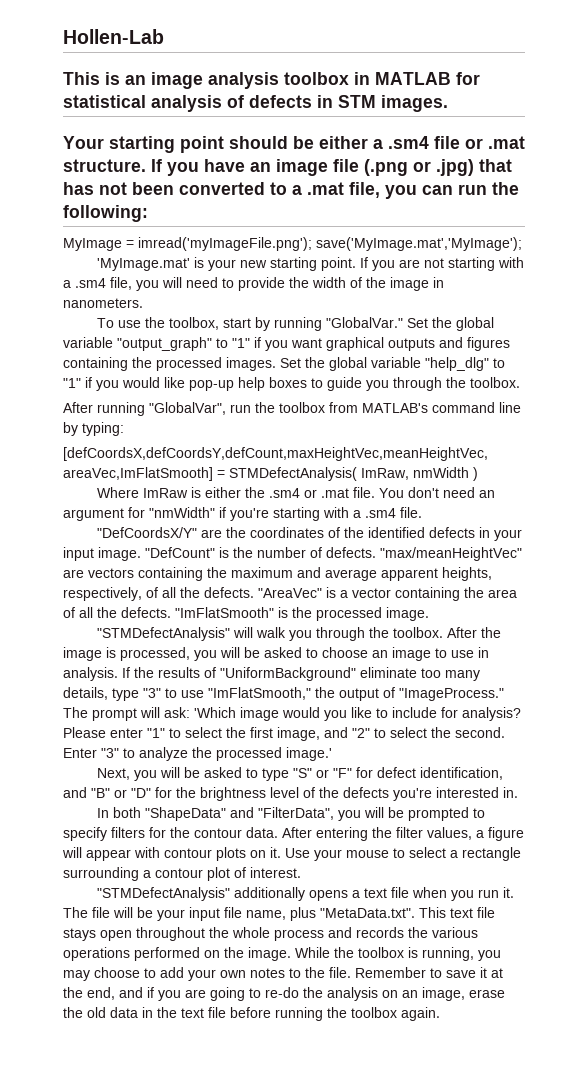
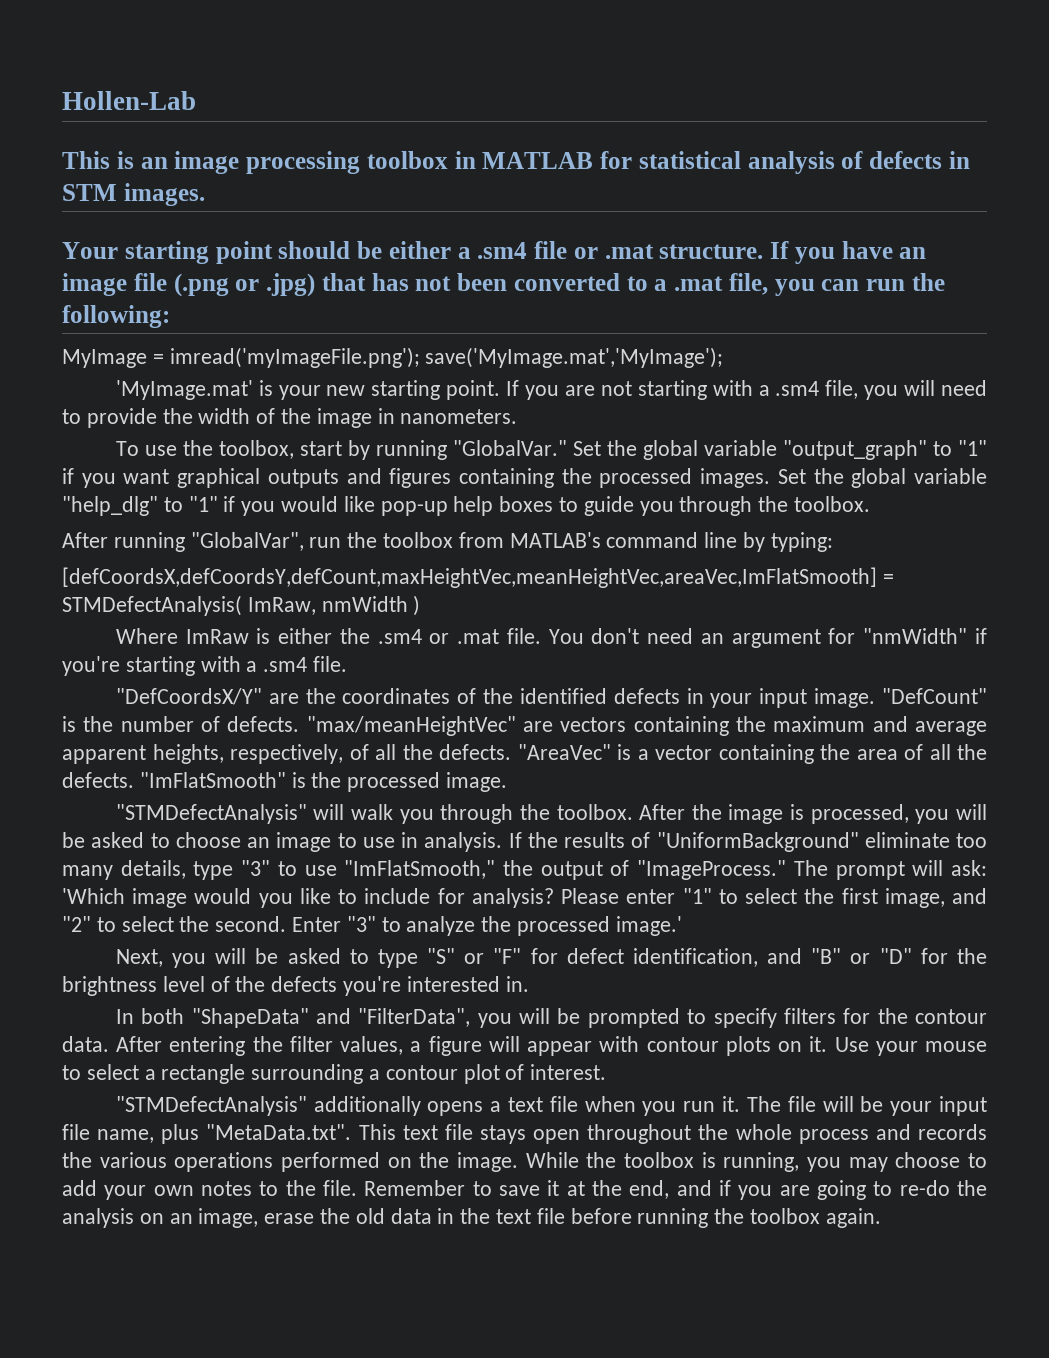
- This is an image analysis toolbox in MATLAB for statistical analysis of defects in STM images.
+ This is an image processing toolbox in MATLAB for statistical analysis of defects in STM images.

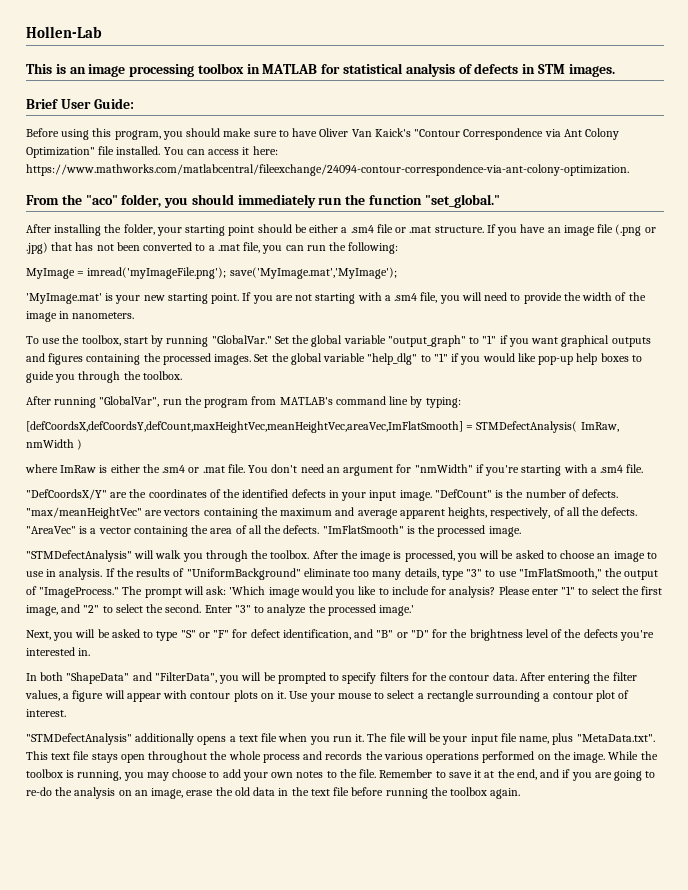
- Your starting point should be either a .sm4 file or .mat structure.
+ Brief User Guide:
+ Before using this program, you should make sure to have Oliver Van Kaick's "Contour Correspondence via Ant Colony Optimization" file installed. You can access it here: https://www.mathworks.com/matlabcentral/fileexchange/24094-contour-correspondence-via-ant-colony-optimization.
+ From the "aco" folder, you should immediately run the function "set_global."
+ After installing the folder, your starting point should be either a .sm4 file or .mat structure.
- After running "GlobalVar", run the toolbox from MATLAB's command line by typing:
+ After running "GlobalVar", run the program from MATLAB's command line by typing:
- Where ImRaw is either the .sm4 or .mat file.
+ where ImRaw is either the .sm4 or .mat file.

